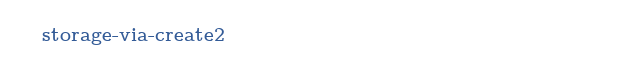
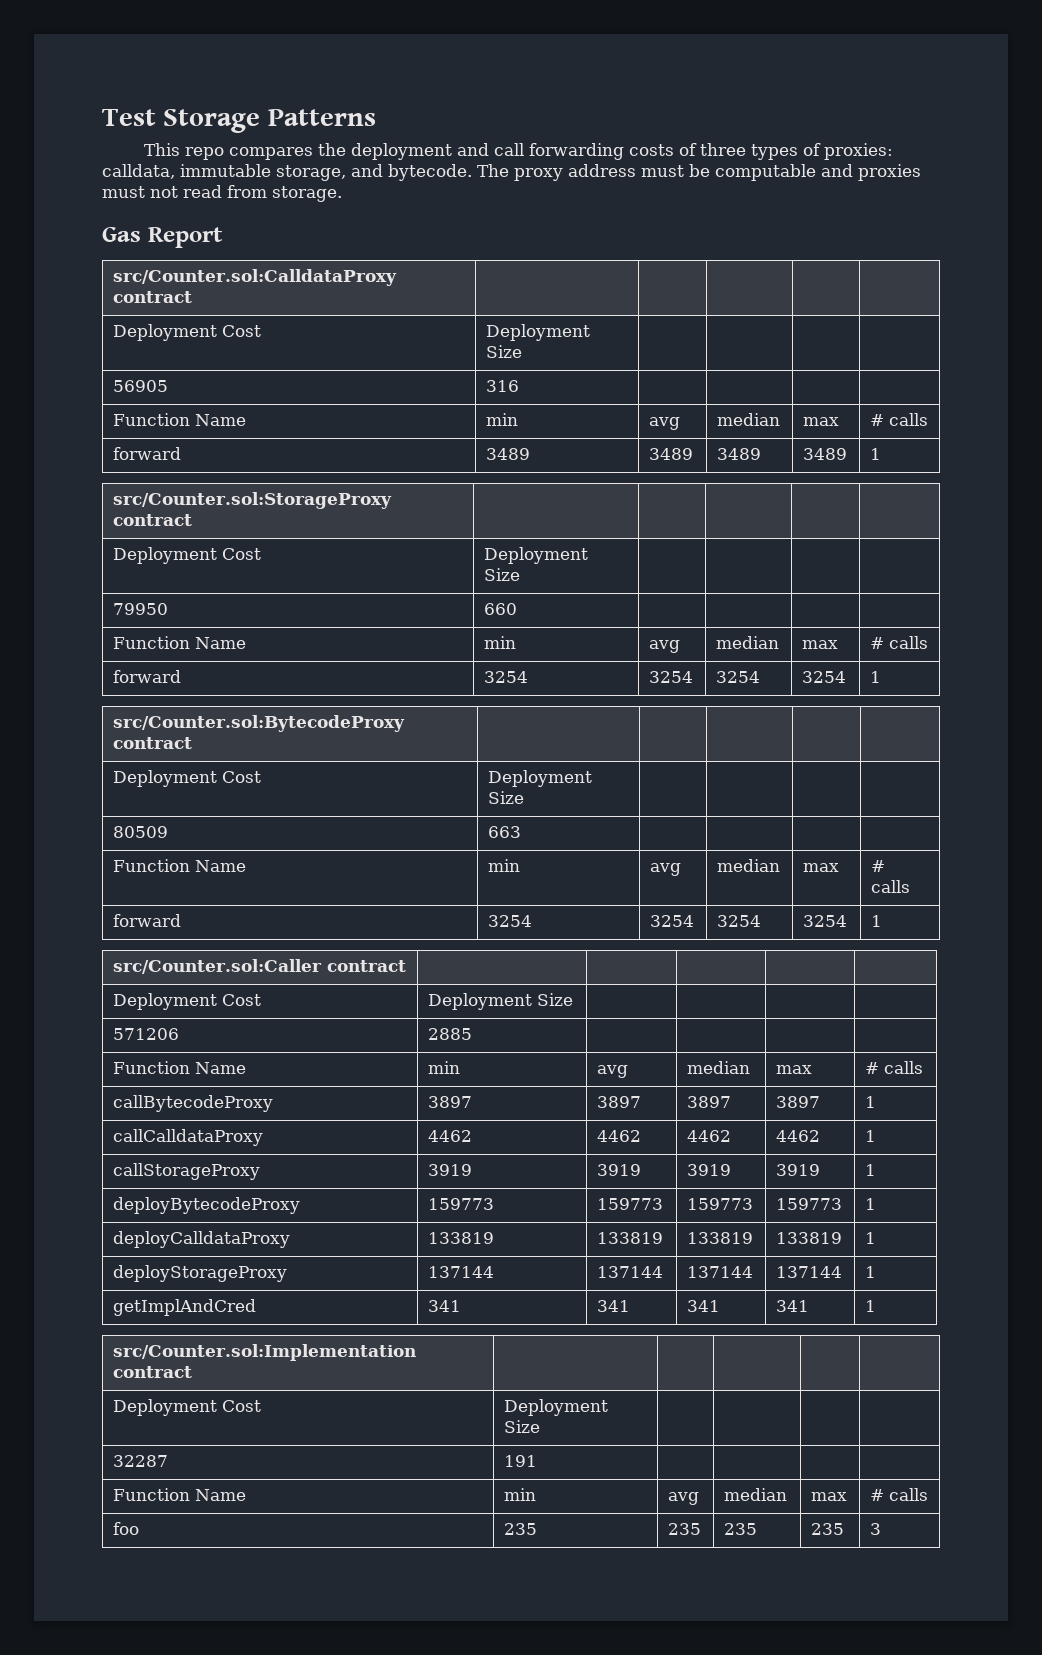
- storage-via-create2
+ Test Storage Patterns
+ This repo compares the deployment and call forwarding costs of three types of proxies: calldata, immutable storage, and bytecode. The proxy address must be computable and proxies must not read from storage.
+ Gas Report
+ src/Counter.sol:CalldataProxy contract | | | | |
+ Deployment Cost | Deployment Size | | | |
+ 56905 | 316 | | | |
+ Function Name | min | avg | median | max | # calls
+ forward | 3489 | 3489 | 3489 | 3489 | 1
+ src/Counter.sol:StorageProxy contract | | | | |
+ Deployment Cost | Deployment Size | | | |
+ 79950 | 660 | | | |
+ Function Name | min | avg | median | max | # calls
+ forward | 3254 | 3254 | 3254 | 3254 | 1
+ src/Counter.sol:BytecodeProxy contract | | | | |
+ Deployment Cost | Deployment Size | | | |
+ 80509 | 663 | | | |
+ Function Name | min | avg | median | max | # calls
+ forward | 3254 | 3254 | 3254 | 3254 | 1
+ src/Counter.sol:Caller contract | | | | |
+ Deployment Cost | Deployment Size | | | |
+ 571206 | 2885 | | | |
+ Function Name | min | avg | median | max | # calls
+ callBytecodeProxy | 3897 | 3897 | 3897 | 3897 | 1
+ callCalldataProxy | 4462 | 4462 | 4462 | 4462 | 1
+ callStorageProxy | 3919 | 3919 | 3919 | 3919 | 1
+ deployBytecodeProxy | 159773 | 159773 | 159773 | 159773 | 1
+ deployCalldataProxy | 133819 | 133819 | 133819 | 133819 | 1
+ deployStorageProxy | 137144 | 137144 | 137144 | 137144 | 1
+ getImplAndCred | 341 | 341 | 341 | 341 | 1
+ src/Counter.sol:Implementation contract | | | | |
+ Deployment Cost | Deployment Size | | | |
+ 32287 | 191 | | | |
+ Function Name | min | avg | median | max | # calls
+ foo | 235 | 235 | 235 | 235 | 3

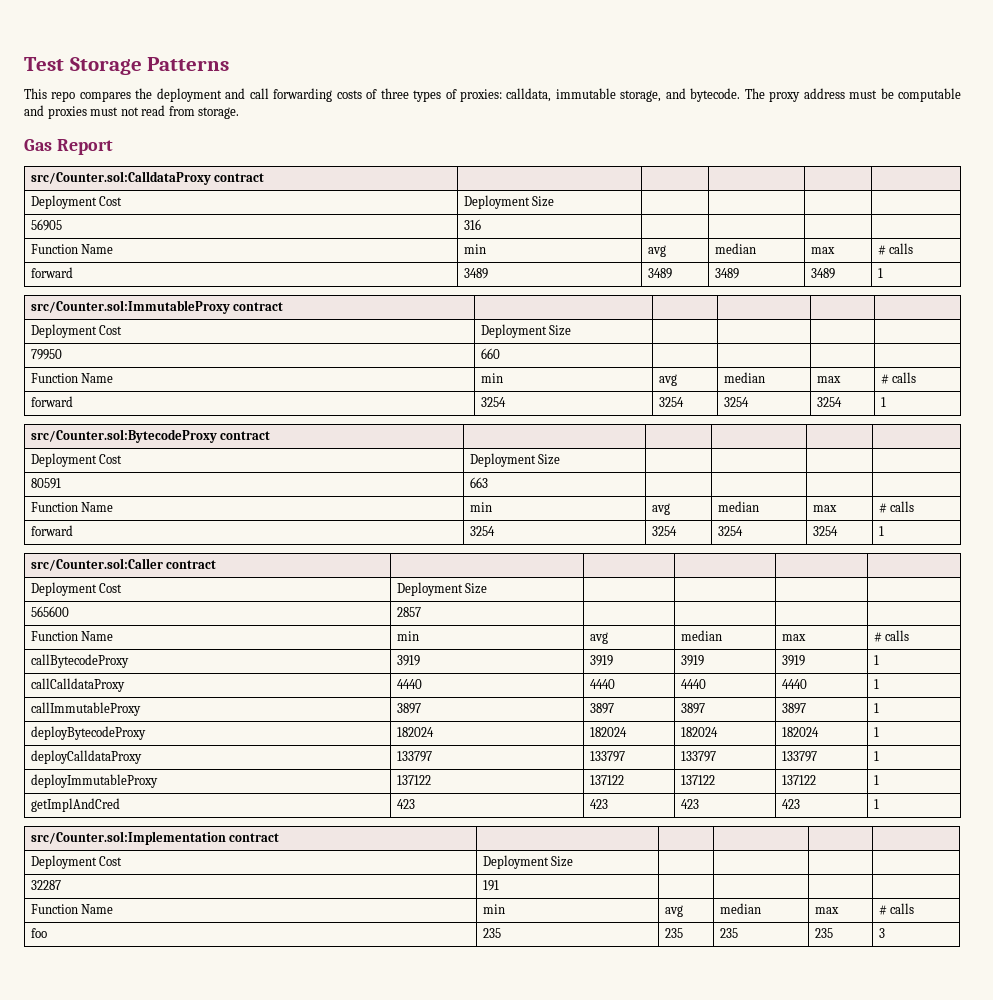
- src/Counter.sol:StorageProxy contract | | | | |
+ src/Counter.sol:ImmutableProxy contract | | | | |
- 80509 | 663 | | | |
+ 80591 | 663 | | | |
- 571206 | 2885 | | | |
+ 565600 | 2857 | | | |
- callBytecodeProxy | 3897 | 3897 | 3897 | 3897 | 1
+ callBytecodeProxy | 3919 | 3919 | 3919 | 3919 | 1
+ callCalldataProxy | 4440 | 4440 | 4440 | 4440 | 1
+ callImmutableProxy | 3897 | 3897 | 3897 | 3897 | 1
- callCalldataProxy | 4462 | 4462 | 4462 | 4462 | 1
- callStorageProxy | 3919 | 3919 | 3919 | 3919 | 1
- deployBytecodeProxy | 159773 | 159773 | 159773 | 159773 | 1
- deployCalldataProxy | 133819 | 133819 | 133819 | 133819 | 1
- deployStorageProxy | 137144 | 137144 | 137144 | 137144 | 1
- getImplAndCred | 341 | 341 | 341 | 341 | 1
+ deployBytecodeProxy | 182024 | 182024 | 182024 | 182024 | 1
+ deployCalldataProxy | 133797 | 133797 | 133797 | 133797 | 1
+ deployImmutableProxy | 137122 | 137122 | 137122 | 137122 | 1
+ getImplAndCred | 423 | 423 | 423 | 423 | 1

